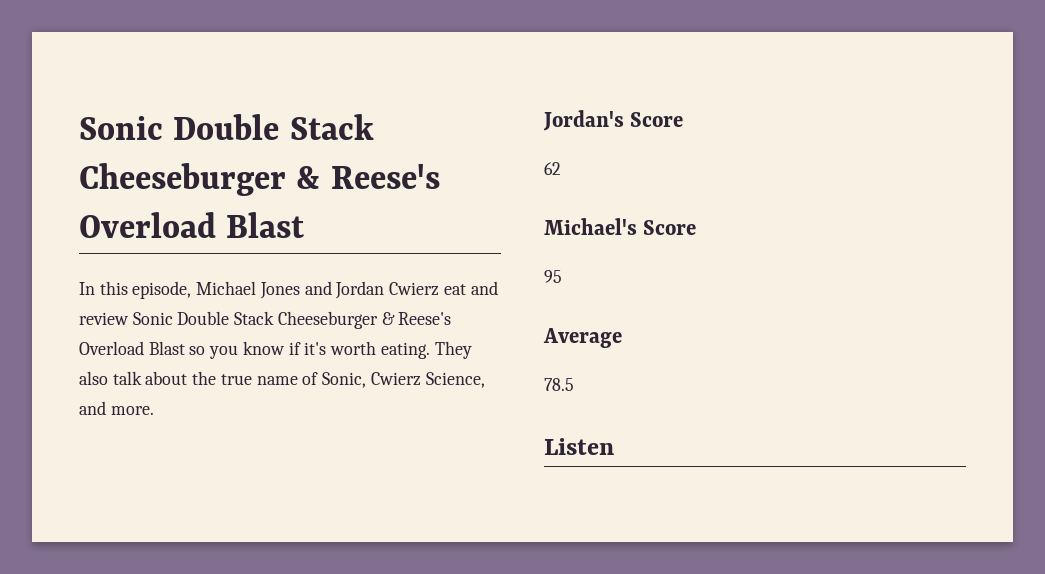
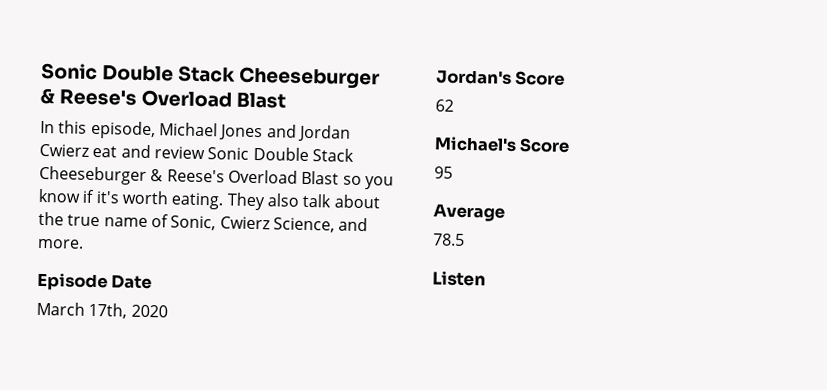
+ Episode Date
+ March 17th, 2020

